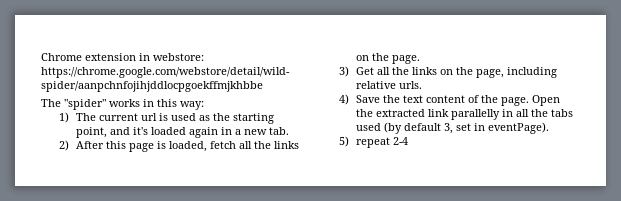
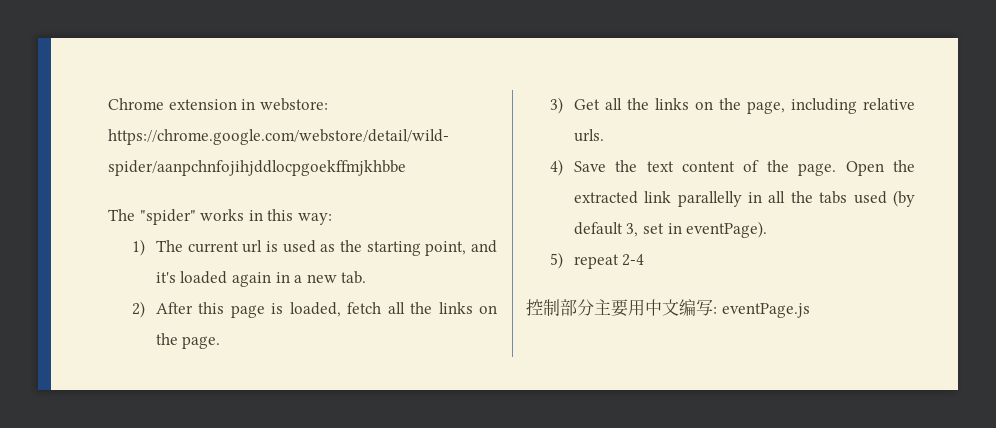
+ 控制部分主要用中文编写: eventPage.js

